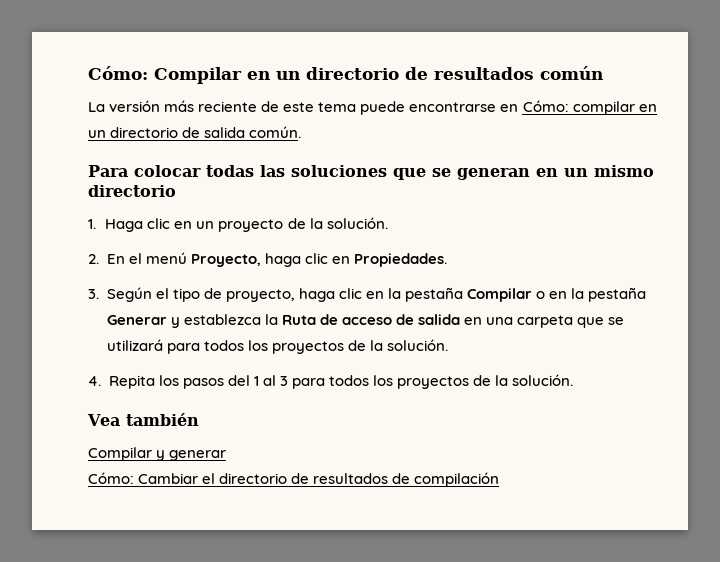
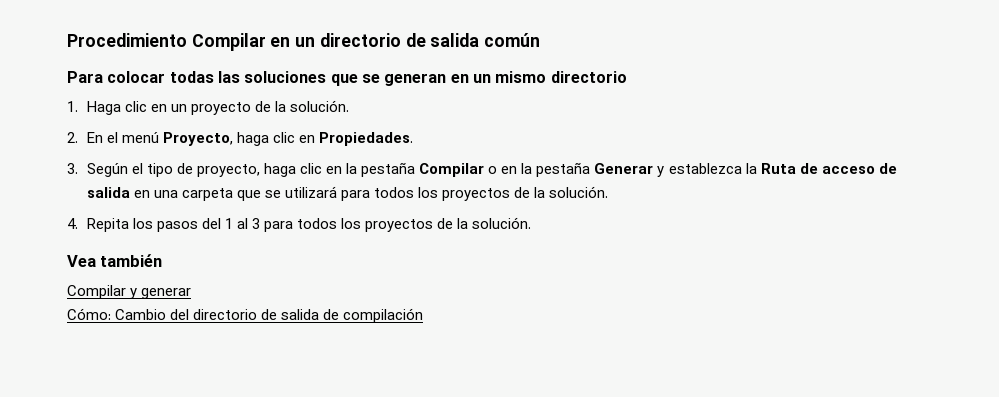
- Cómo: Compilar en un directorio de resultados común
+ Procedimiento Compilar en un directorio de salida común
- La versión más reciente de este tema puede encontrarse en Cómo: compilar en un directorio de salida común.
- Cómo: Cambiar el directorio de resultados de compilación
+ Cómo: Cambio del directorio de salida de compilación

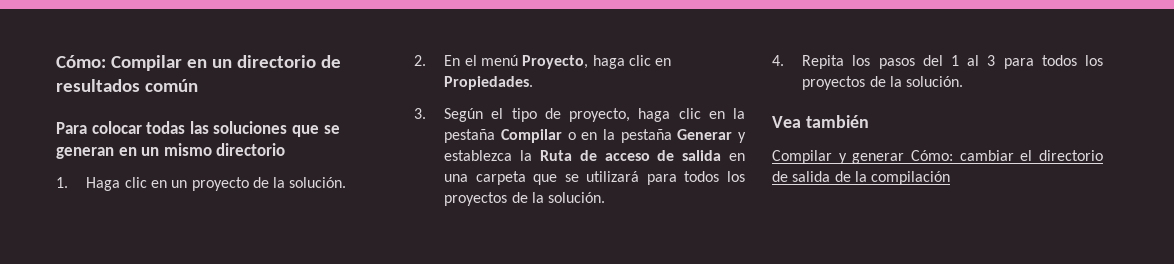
- Procedimiento Compilar en un directorio de salida común
+ Cómo: Compilar en un directorio de resultados común
- Compilar y generar
- Cómo: Cambio del directorio de salida de compilación
+ Compilar y generar Cómo: cambiar el directorio de salida de la compilación

